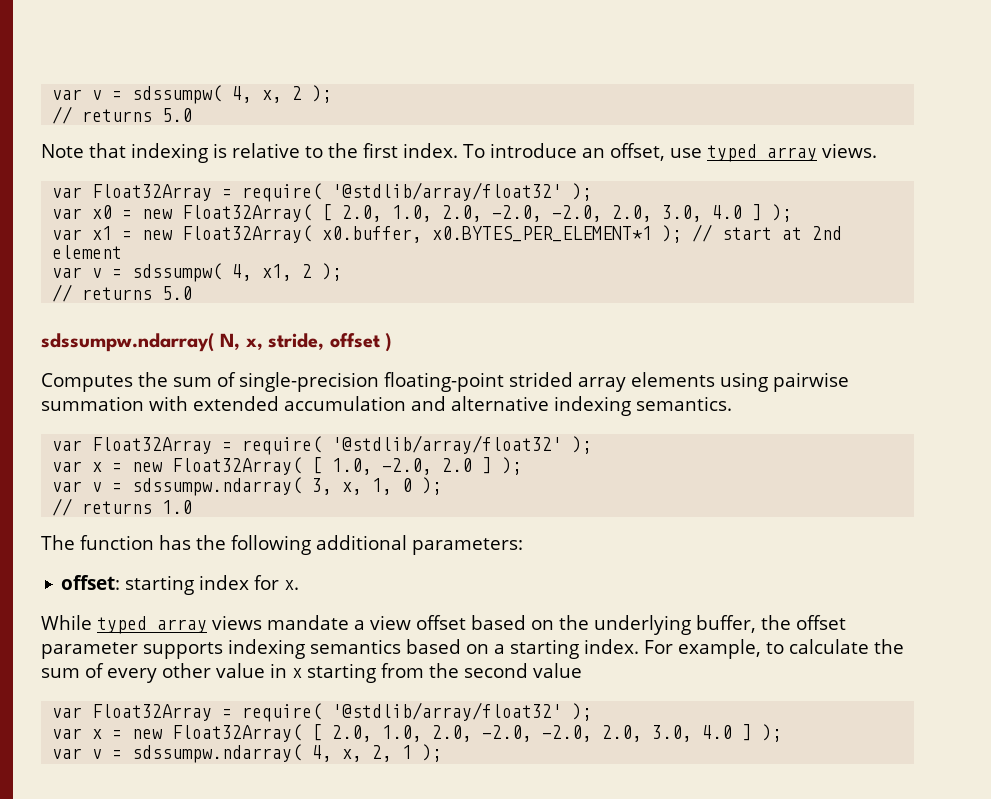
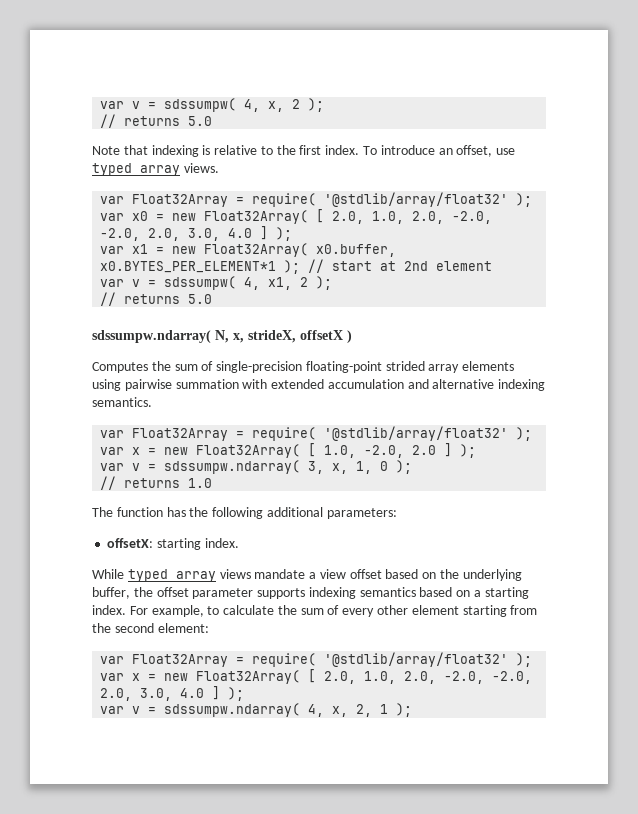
- sdssumpw.ndarray( N, x, stride, offset )
+ sdssumpw.ndarray( N, x, strideX, offsetX )
- offset: starting index for x.
+ offsetX: starting index.
- For example, to calculate the sum of every other value in x starting from the second value
+ For example, to calculate the sum of every other element starting from the second element:

